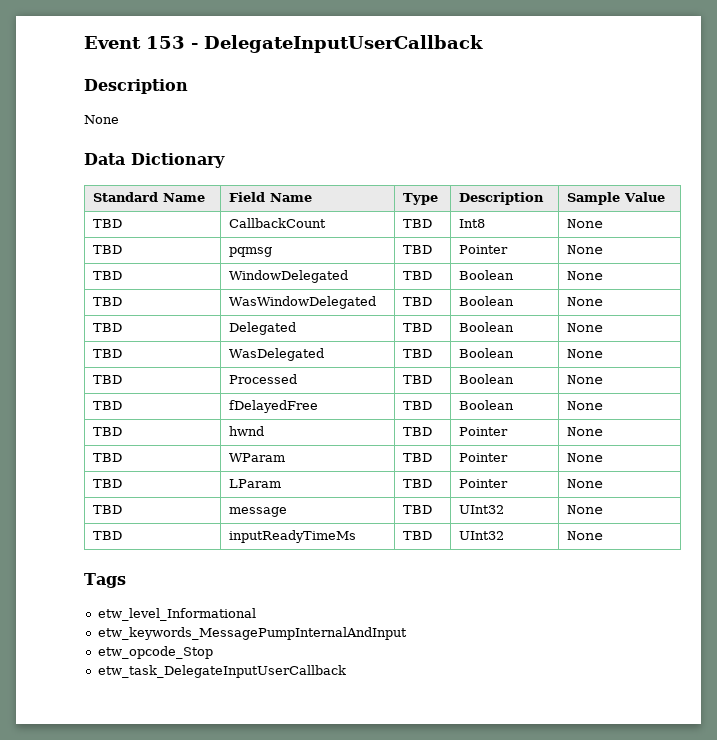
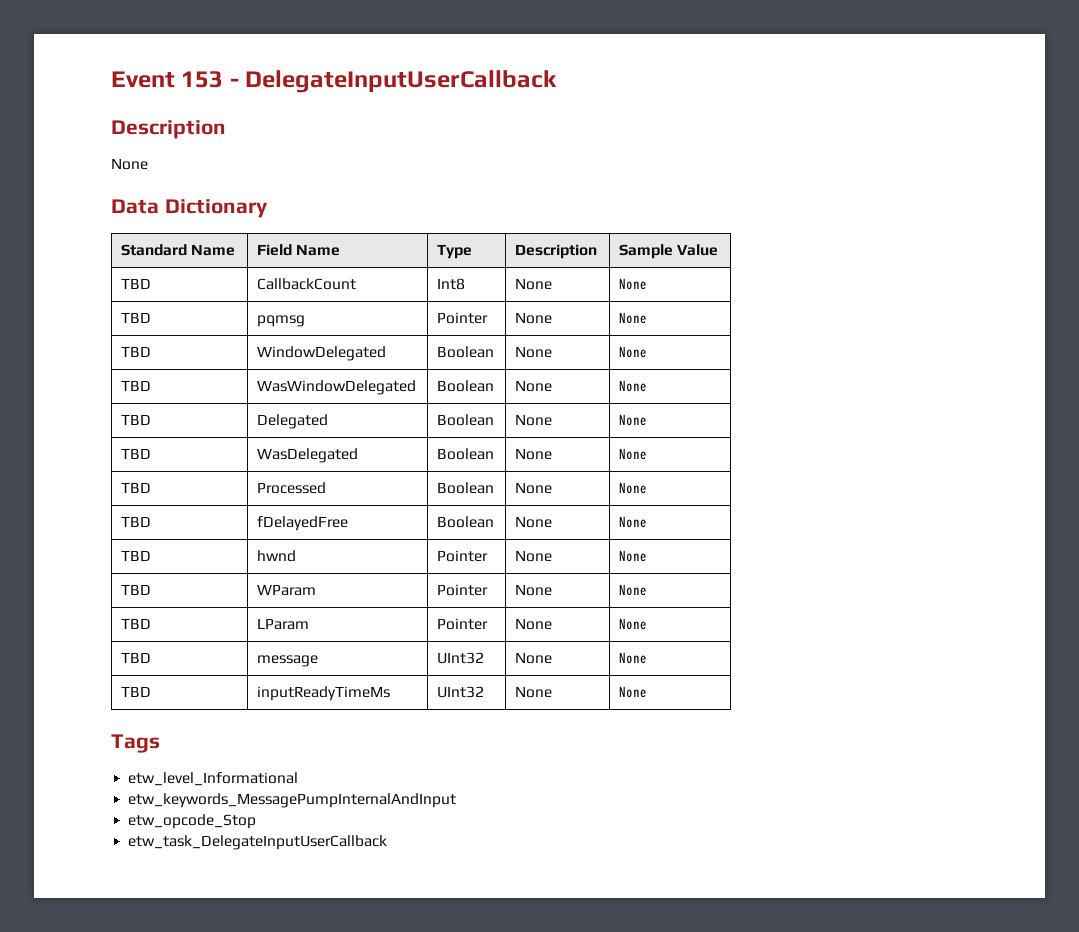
- TBD | CallbackCount | TBD | Int8 | None
+ TBD | CallbackCount | Int8 | None | None
- TBD | pqmsg | TBD | Pointer | None
+ TBD | pqmsg | Pointer | None | None
- TBD | WindowDelegated | TBD | Boolean | None
+ TBD | WindowDelegated | Boolean | None | None
- TBD | WasWindowDelegated | TBD | Boolean | None
+ TBD | WasWindowDelegated | Boolean | None | None
- TBD | Delegated | TBD | Boolean | None
+ TBD | Delegated | Boolean | None | None
- TBD | WasDelegated | TBD | Boolean | None
+ TBD | WasDelegated | Boolean | None | None
- TBD | Processed | TBD | Boolean | None
+ TBD | Processed | Boolean | None | None
- TBD | fDelayedFree | TBD | Boolean | None
+ TBD | fDelayedFree | Boolean | None | None
- TBD | hwnd | TBD | Pointer | None
+ TBD | hwnd | Pointer | None | None
- TBD | WParam | TBD | Pointer | None
+ TBD | WParam | Pointer | None | None
- TBD | LParam | TBD | Pointer | None
+ TBD | LParam | Pointer | None | None
- TBD | message | TBD | UInt32 | None
+ TBD | message | UInt32 | None | None
- TBD | inputReadyTimeMs | TBD | UInt32 | None
+ TBD | inputReadyTimeMs | UInt32 | None | None

